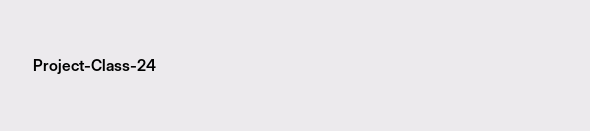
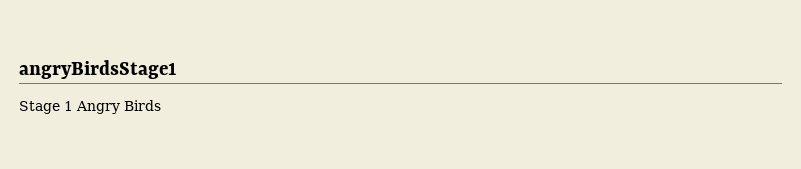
- Project-Class-24
+ angryBirdsStage1
+ Stage 1 Angry Birds

